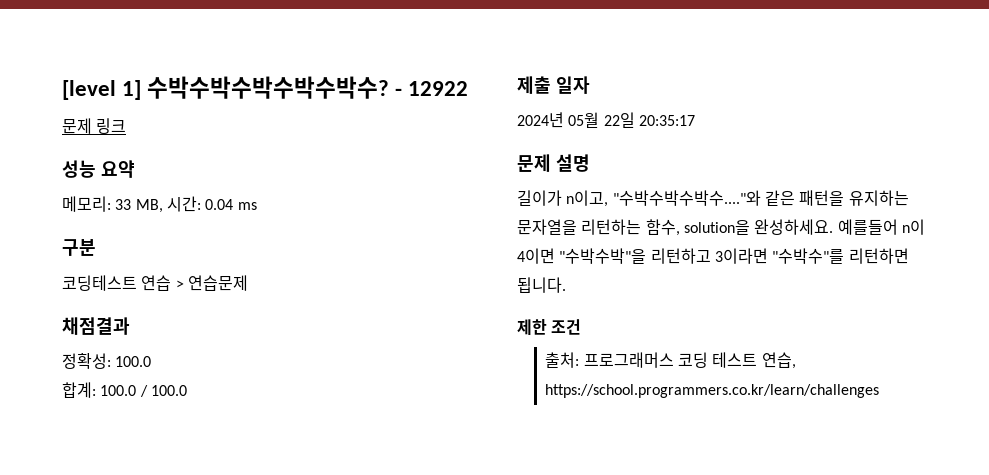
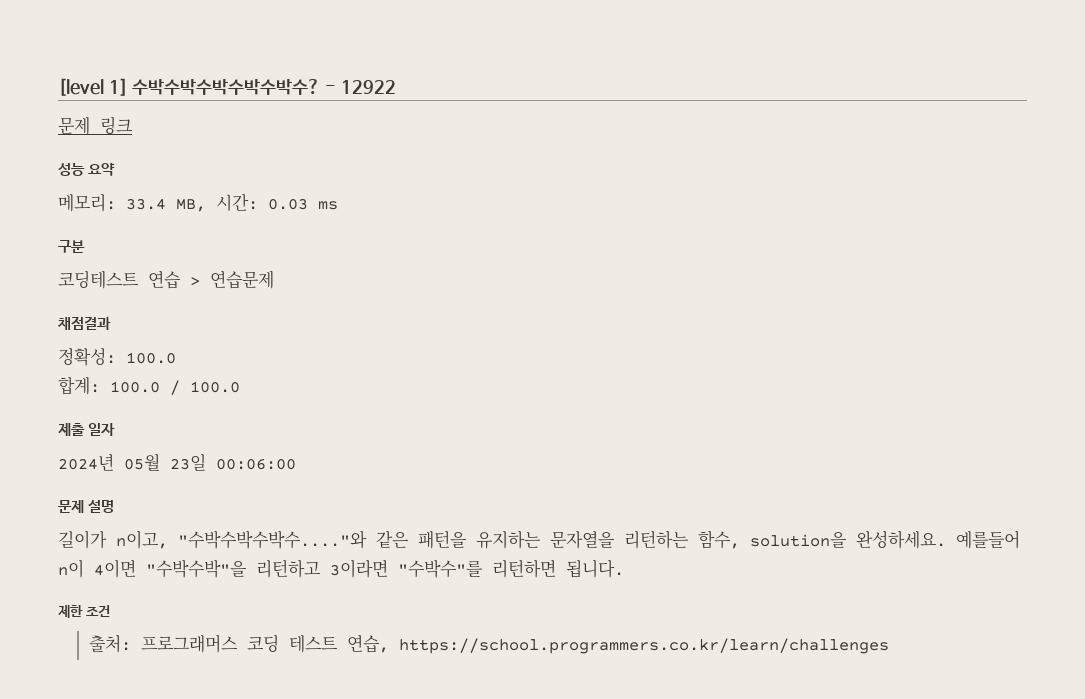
- 메모리: 33 MB, 시간: 0.04 ms
+ 메모리: 33.4 MB, 시간: 0.03 ms
- 2024년 05월 22일 20:35:17
+ 2024년 05월 23일 00:06:00

